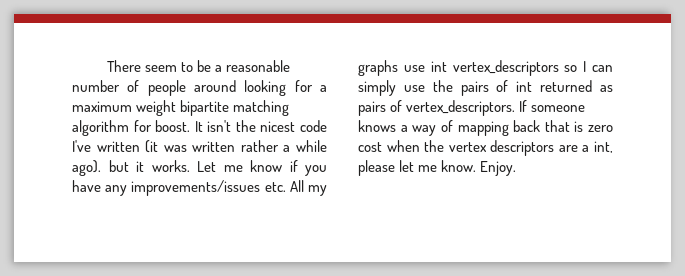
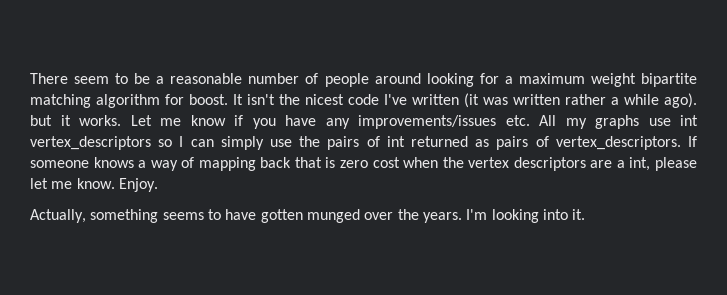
+ Actually, something seems to have gotten munged over the years. I'm looking into it.

